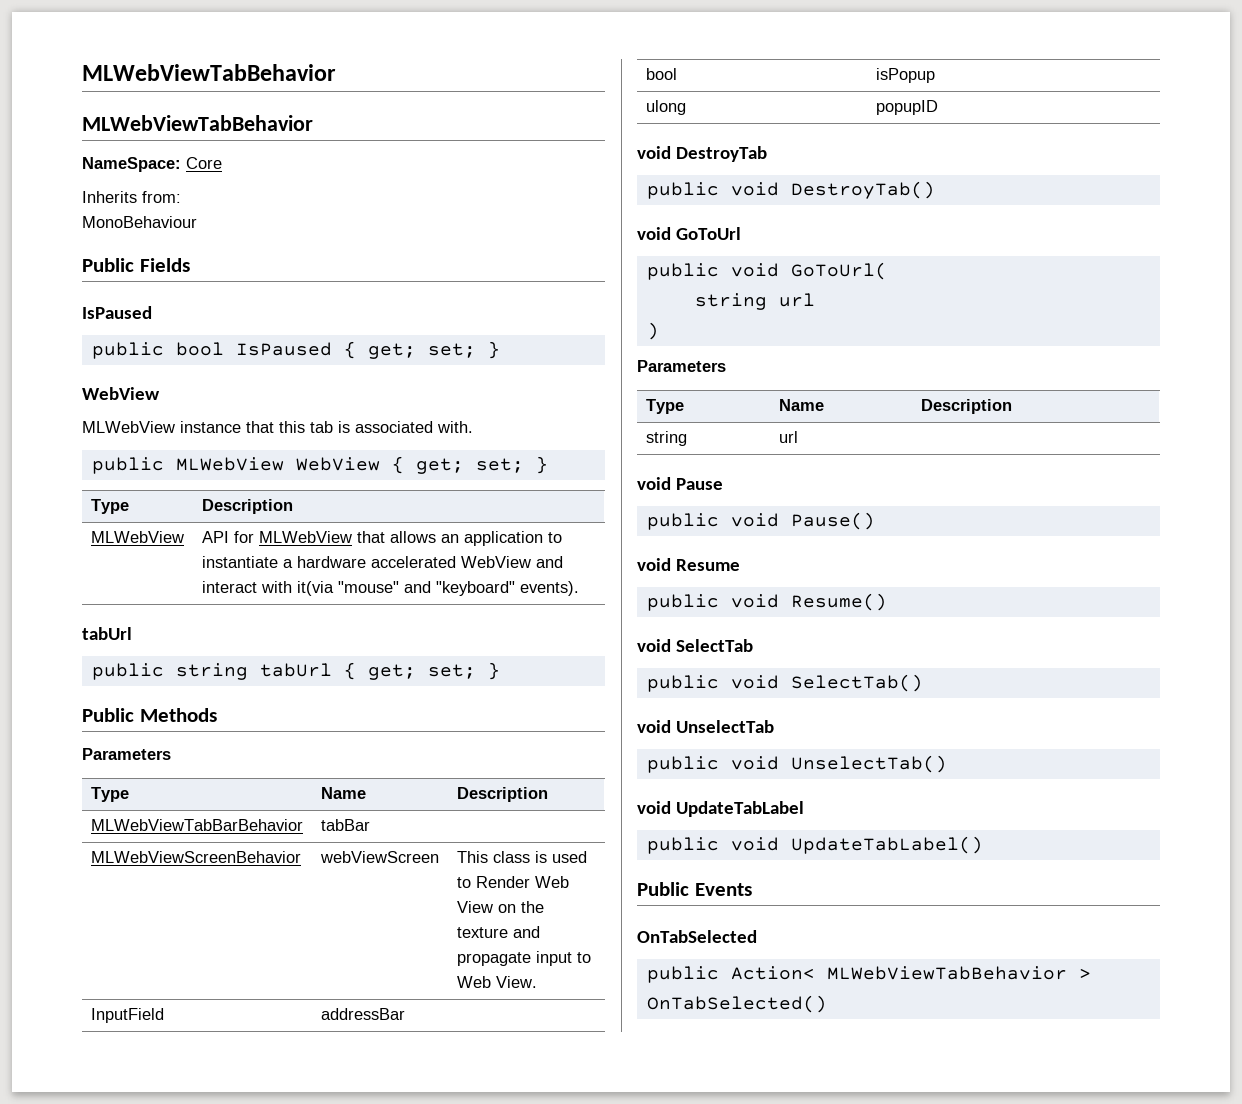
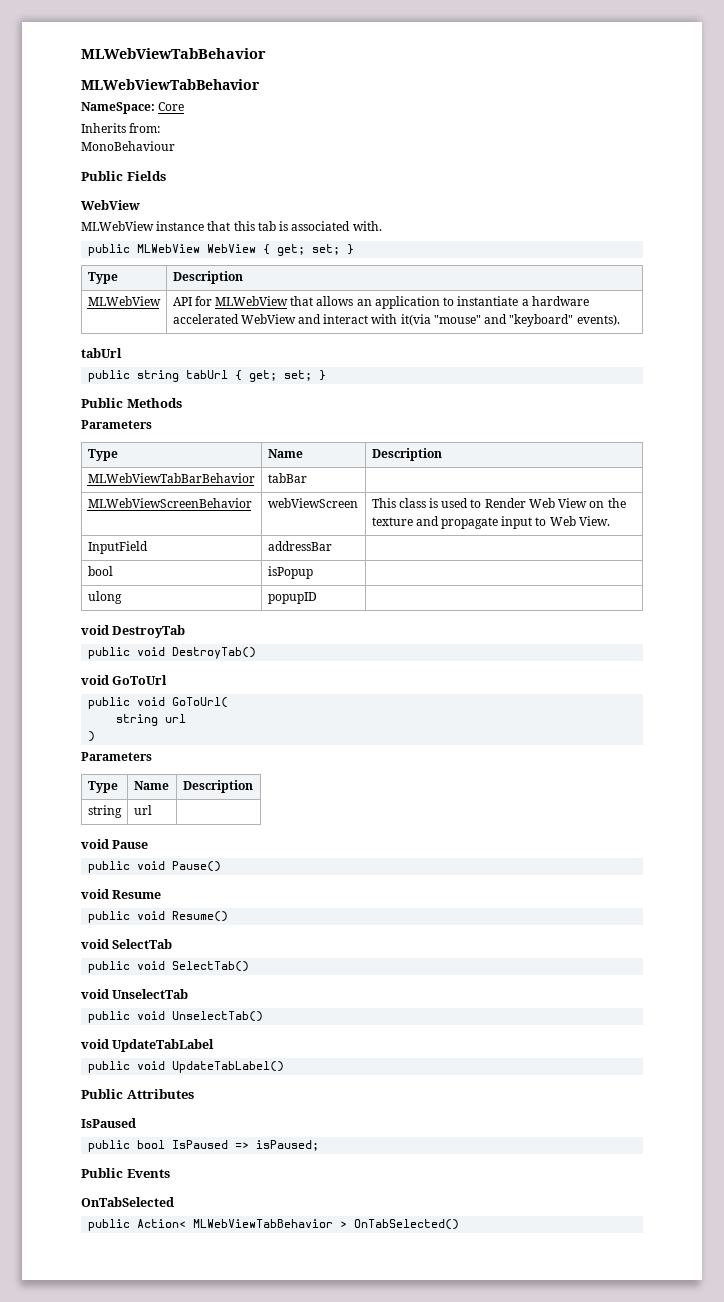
  Public Fields
- IsPaused
- public bool IsPaused { get; set; }
+ Public Attributes
+ IsPaused
+ public bool IsPaused => isPaused;

